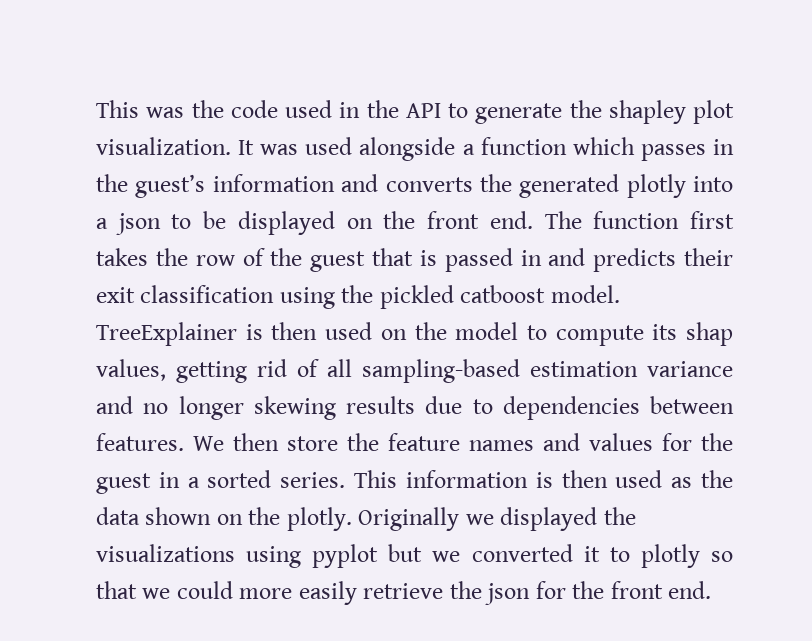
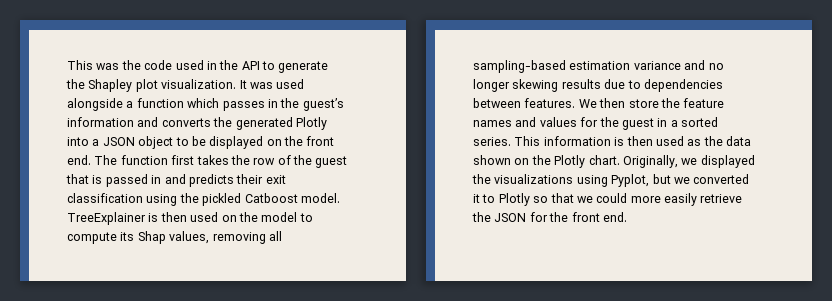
- This was the code used in the API to generate the shapley plot visualization.
+ This was the code used in the API to generate the Shapley plot visualization.
- It was used alongside a function which passes in the guest’s information and converts the generated plotly into a json to be displayed on the front end.
+ It was used alongside a function which passes in the guest’s information and converts the generated Plotly into a JSON object to be displayed on the front end.
- The function first takes the row of the guest that is passed in and predicts their exit classification using the pickled catboost model.
+ The function first takes the row of the guest that is passed in and predicts their exit classification using the pickled Catboost model.
- TreeExplainer is then used on the model to compute its shap values, getting rid of all sampling-based estimation variance and no longer skewing results due to dependencies between features.
+ TreeExplainer is then used on the model to compute its Shap values, removing all sampling-based estimation variance and no longer skewing results due to dependencies between features.
- This information is then used as the data shown on the plotly. Originally we displayed the visualizations using pyplot but we converted it to plotly so that we could more easily retrieve the json for the front end.
+ This information is then used as the data shown on the Plotly chart. Originally, we displayed the visualizations using Pyplot, but we converted it to Plotly so that we could more easily retrieve the JSON for the front end.

